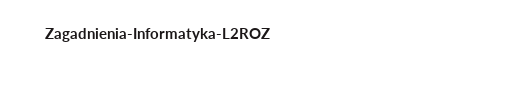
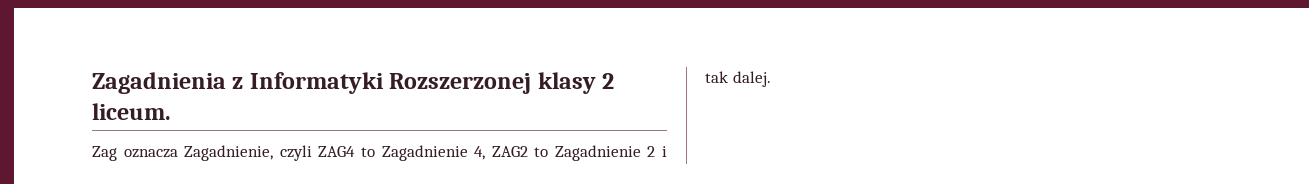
- Zagadnienia-Informatyka-L2ROZ
+ Zagadnienia z Informatyki Rozszerzonej klasy 2 liceum.
+ Zag oznacza Zagadnienie, czyli ZAG4 to Zagadnienie 4, ZAG2 to Zagadnienie 2 i tak dalej.

